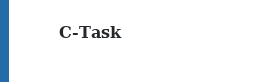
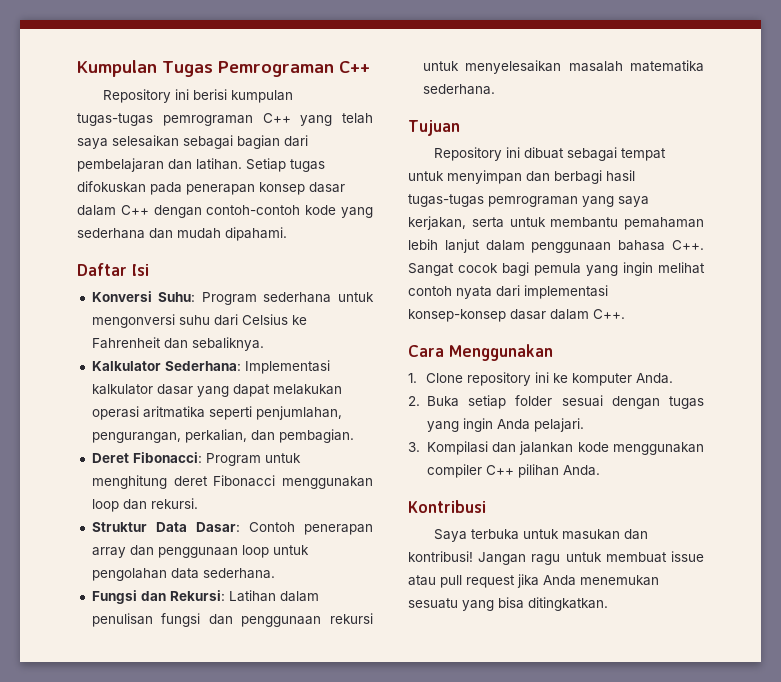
- C-Task
+ Kumpulan Tugas Pemrograman C++
+ Repository ini berisi kumpulan tugas-tugas pemrograman C++ yang telah saya selesaikan sebagai bagian dari pembelajaran dan latihan. Setiap tugas difokuskan pada penerapan konsep dasar dalam C++ dengan contoh-contoh kode yang sederhana dan mudah dipahami.
+ Daftar Isi
+ Konversi Suhu: Program sederhana untuk mengonversi suhu dari Celsius ke Fahrenheit dan sebaliknya.
+ Kalkulator Sederhana: Implementasi kalkulator dasar yang dapat melakukan operasi aritmatika seperti penjumlahan, pengurangan, perkalian, dan pembagian.
+ Deret Fibonacci: Program untuk menghitung deret Fibonacci menggunakan loop dan rekursi.
+ Struktur Data Dasar: Contoh penerapan array dan penggunaan loop untuk pengolahan data sederhana.
+ Fungsi dan Rekursi: Latihan dalam penulisan fungsi dan penggunaan rekursi untuk menyelesaikan masalah matematika sederhana.
+ Tujuan
+ Repository ini dibuat sebagai tempat untuk menyimpan dan berbagi hasil tugas-tugas pemrograman yang saya kerjakan, serta untuk membantu pemahaman lebih lanjut dalam penggunaan bahasa C++. Sangat cocok bagi pemula yang ingin melihat contoh nyata dari implementasi konsep-konsep dasar dalam C++.
+ Cara Menggunakan
+ 1. Clone repository ini ke komputer Anda.
+ 2. Buka setiap folder sesuai dengan tugas yang ingin Anda pelajari.
+ 3. Kompilasi dan jalankan kode menggunakan compiler C++ pilihan Anda.
+ Kontribusi
+ Saya terbuka untuk masukan dan kontribusi! Jangan ragu untuk membuat issue atau pull request jika Anda menemukan sesuatu yang bisa ditingkatkan.

